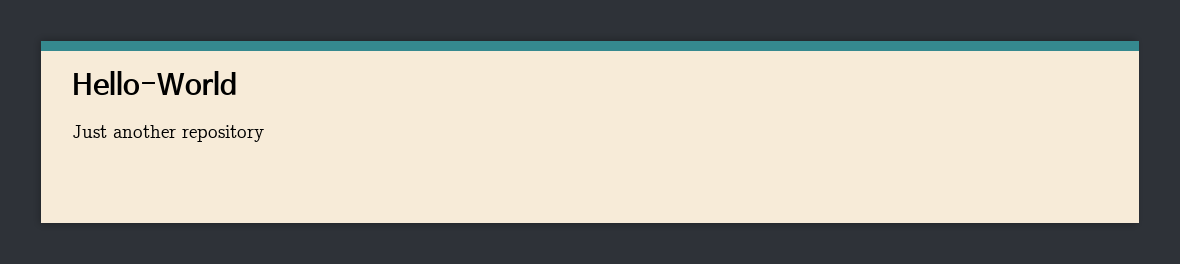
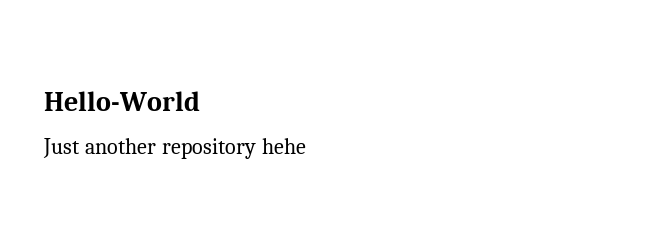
- Just another repository
+ Just another repository hehe

